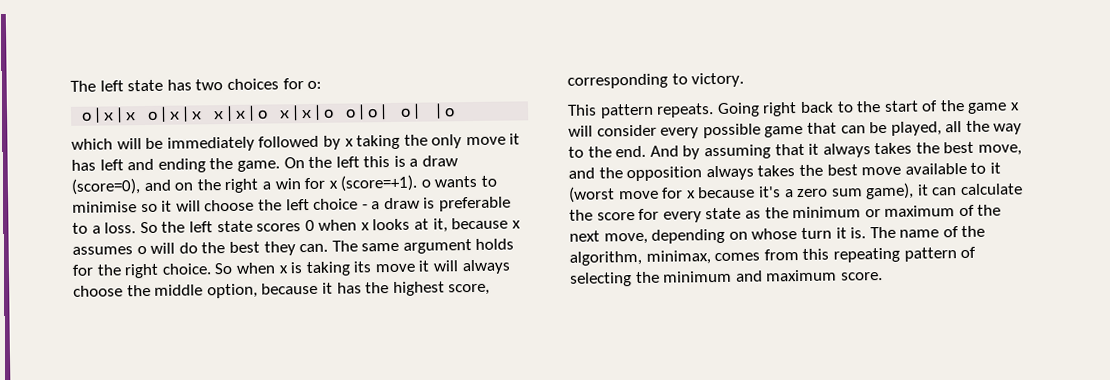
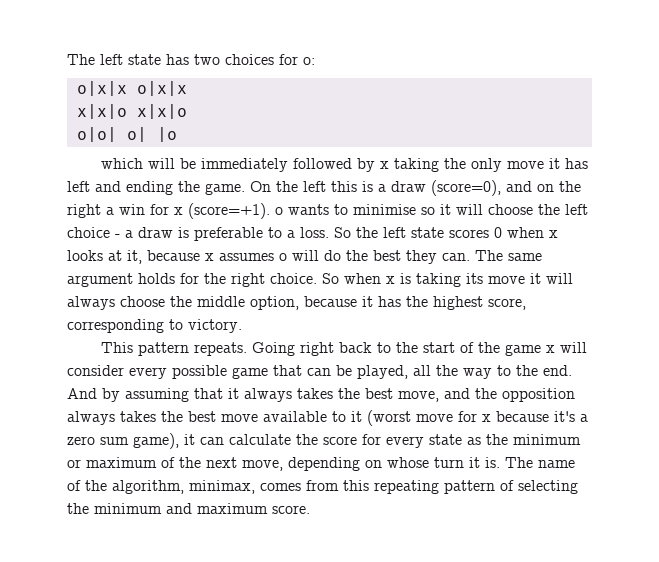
- o|x|x o|x|x x|x|o x|x|o o|o| o| |o
+ o|x|x o|x|x
+ x|x|o x|x|o
+ o|o| o| |o

